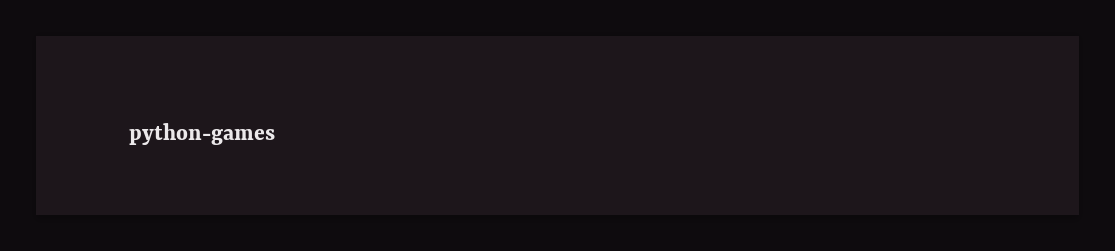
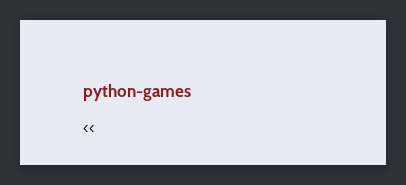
+ <<

